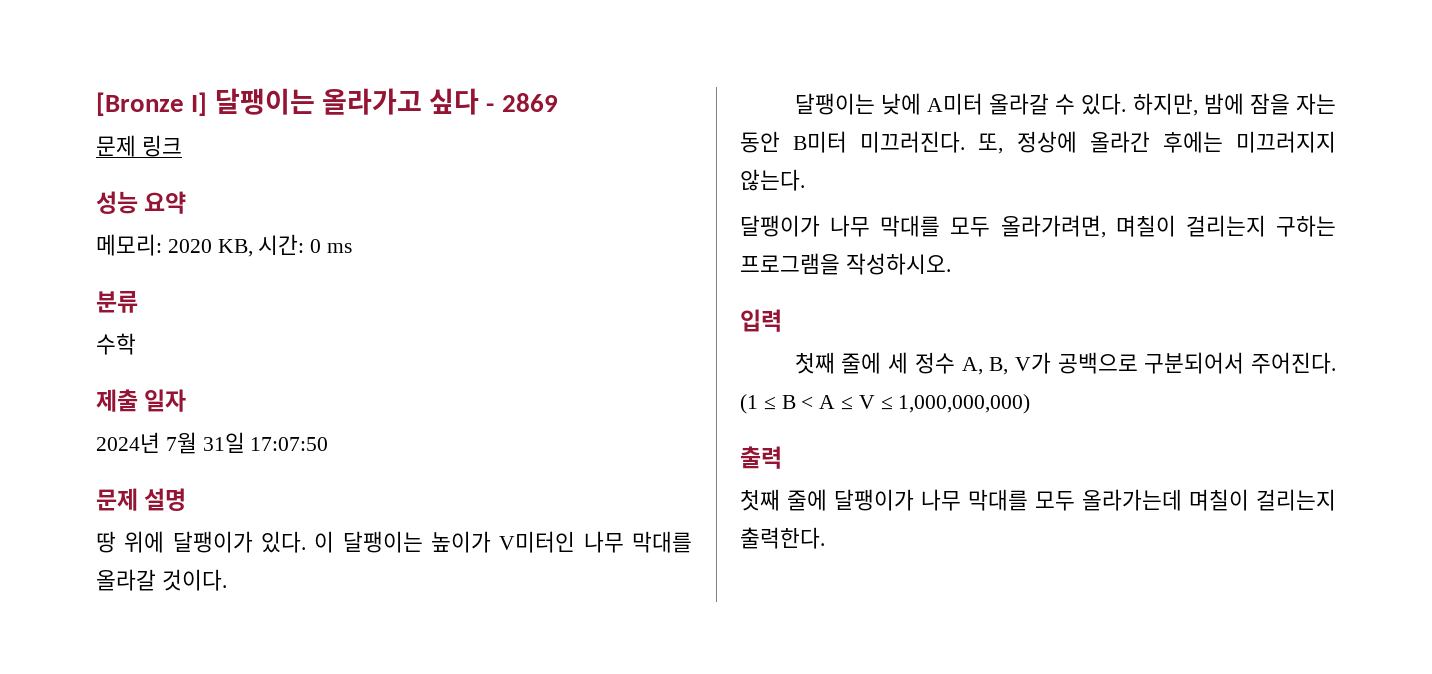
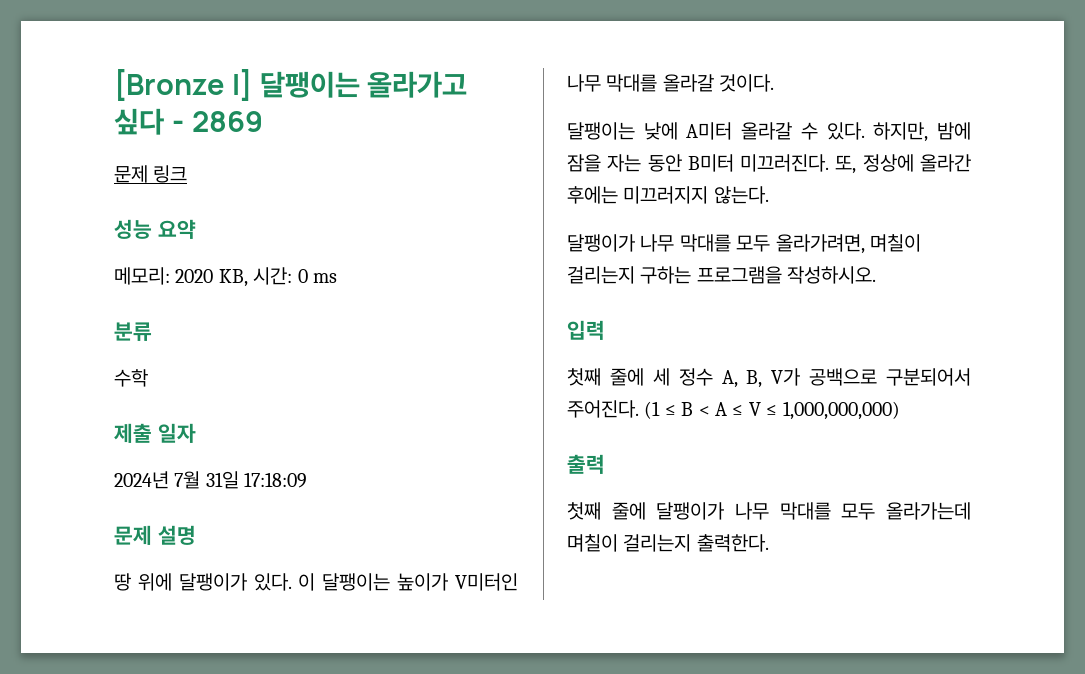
- 2024년 7월 31일 17:07:50
+ 2024년 7월 31일 17:18:09

